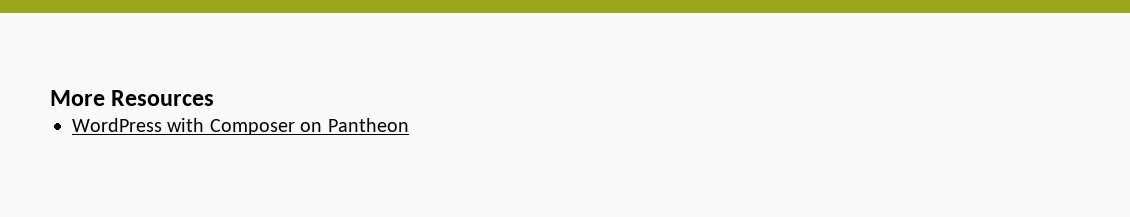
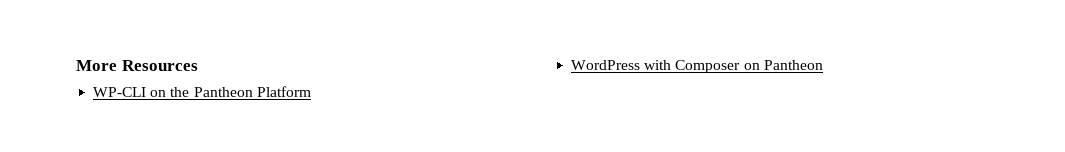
+ WP-CLI on the Pantheon Platform

